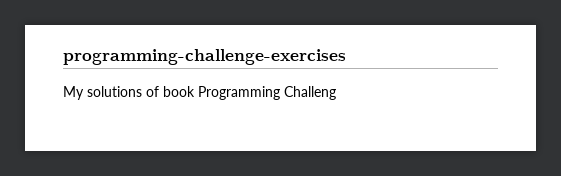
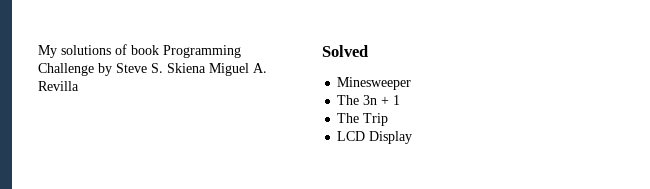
- programming-challenge-exercises
- My solutions of book Programming Challeng
+ My solutions of book Programming Challenge by Steve S. Skiena Miguel A. Revilla
+ Solved
+ Minesweeper
+ The 3n + 1
+ The Trip
+ LCD Display

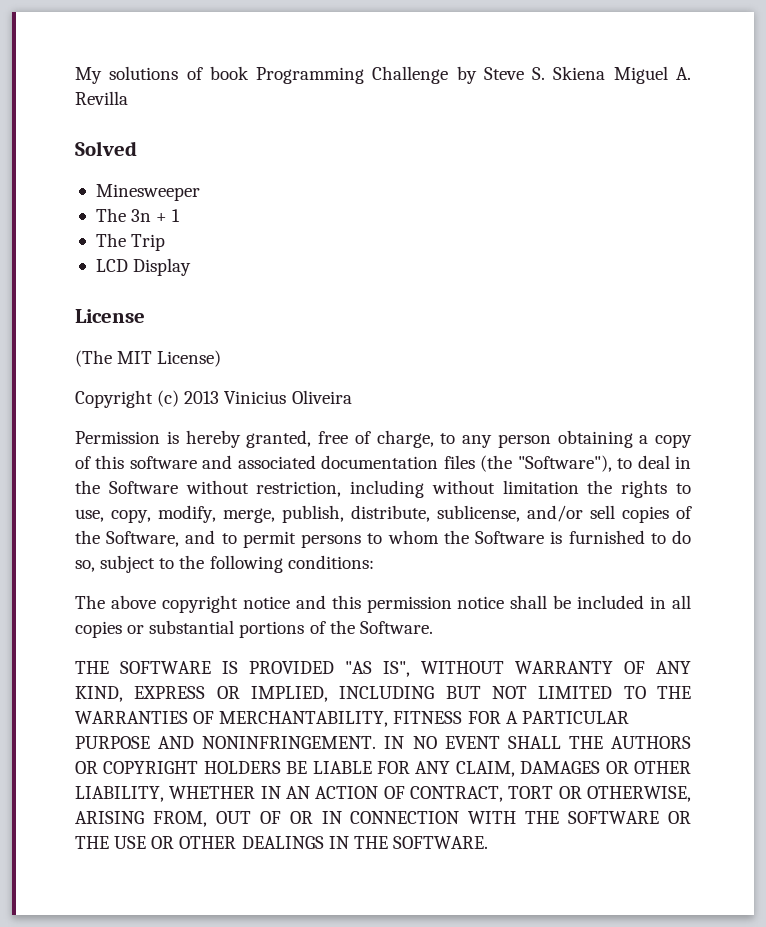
+ License
+ (The MIT License)
+ Copyright (c) 2013 Vinicius Oliveira
+ Permission is hereby granted, free of charge, to any person obtaining a copy of this software and associated documentation files (the "Software"), to deal in the Software without restriction, including without limitation the rights to use, copy, modify, merge, publish, distribute, sublicense, and/or sell copies of the Software, and to permit persons to whom the Software is furnished to do so, subject to the following conditions:
+ The above copyright notice and this permission notice shall be included in all copies or substantial portions of the Software.
+ THE SOFTWARE IS PROVIDED "AS IS", WITHOUT WARRANTY OF ANY KIND, EXPRESS OR IMPLIED, INCLUDING BUT NOT LIMITED TO THE WARRANTIES OF MERCHANTABILITY, FITNESS FOR A PARTICULAR PURPOSE AND NONINFRINGEMENT. IN NO EVENT SHALL THE AUTHORS OR COPYRIGHT HOLDERS BE LIABLE FOR ANY CLAIM, DAMAGES OR OTHER LIABILITY, WHETHER IN AN ACTION OF CONTRACT, TORT OR OTHERWISE, ARISING FROM, OUT OF OR IN CONNECTION WITH THE SOFTWARE OR THE USE OR OTHER DEALINGS IN THE SOFTWARE.

